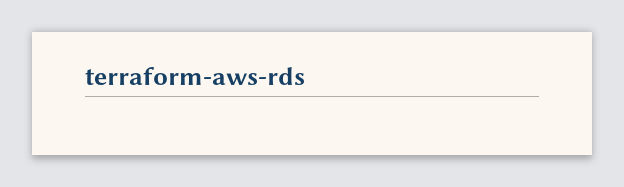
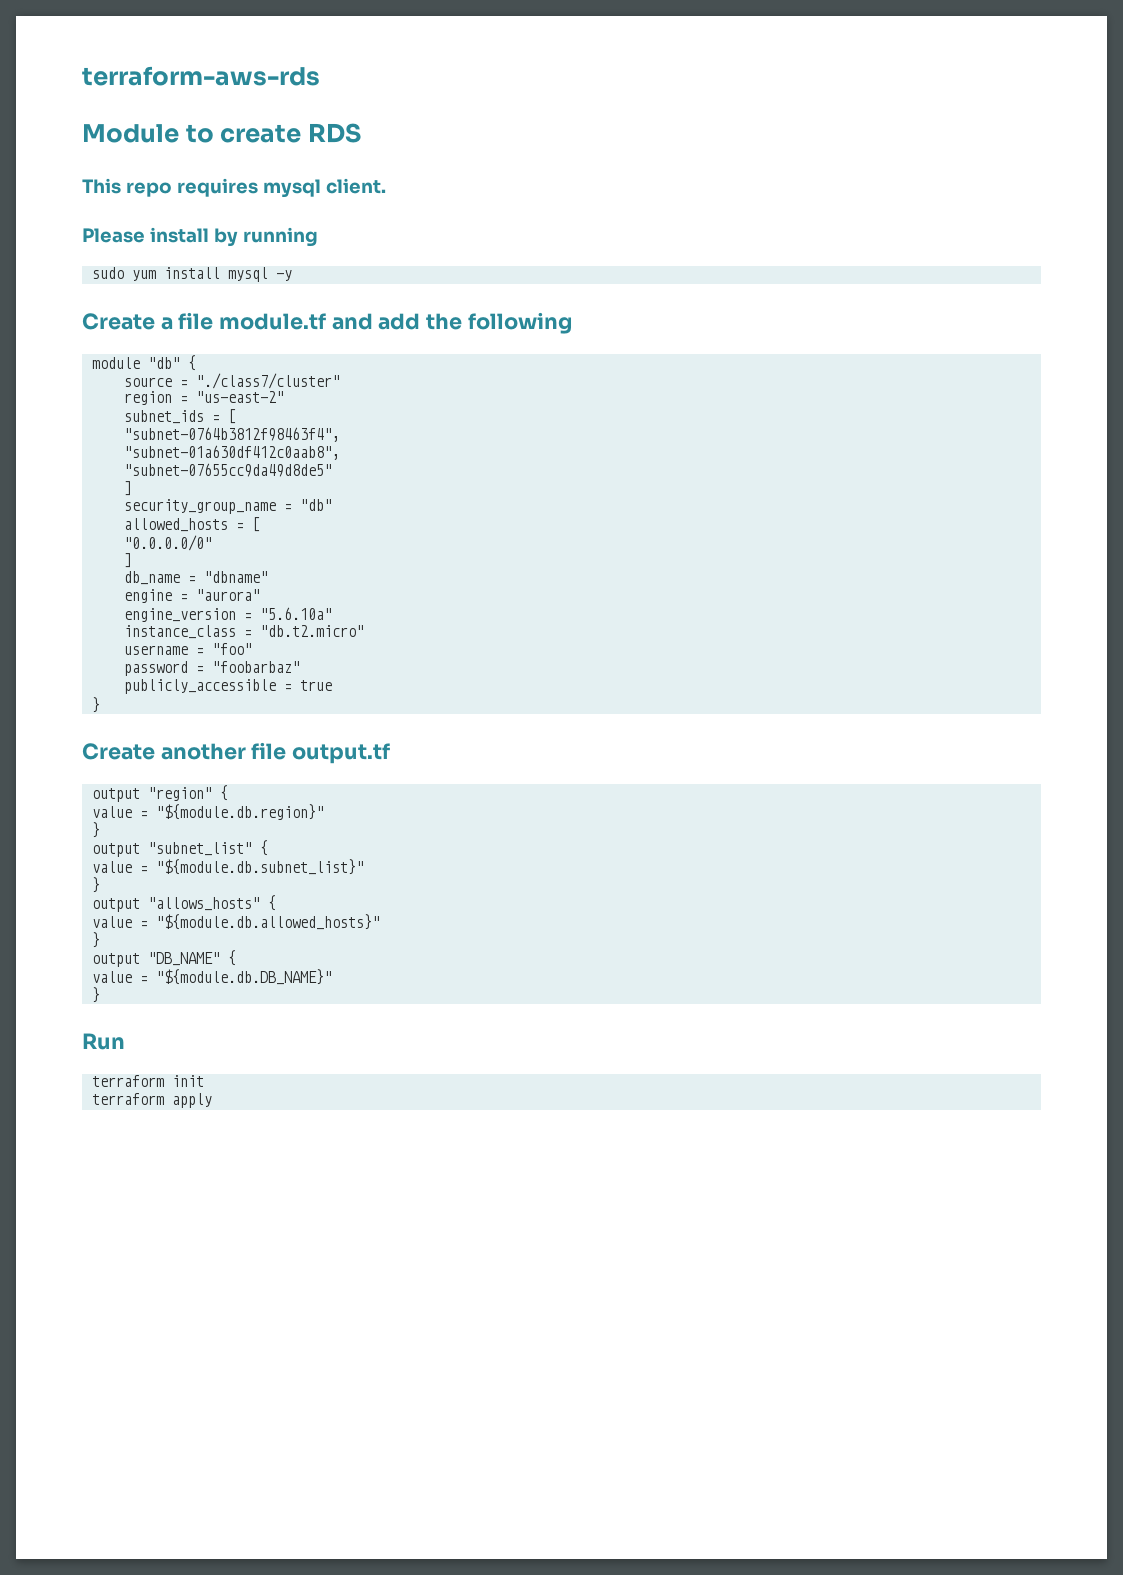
+ Module to create RDS
+ This repo requires mysql client.
+ Please install by running
+ sudo yum install mysql -y
+ Create a file module.tf and add the following
+ module "db" {
+ source = "./class7/cluster"
+ region = "us-east-2"
+ subnet_ids = [
+ "subnet-0764b3812f98463f4",
+ "subnet-01a630df412c0aab8",
+ "subnet-07655cc9da49d8de5"
+ ]
+ security_group_name = "db"
+ allowed_hosts = [
+ "0.0.0.0/0"
+ ]
+ db_name = "dbname"
+ engine = "aurora"
+ engine_version = "5.6.10a"
+ instance_class = "db.t2.micro"
+ username = "foo"
+ password = "foobarbaz"
+ publicly_accessible = true
+ }
+ Create another file output.tf
+ output "region" {
+ value = "${module.db.region}"
+ }
+ output "subnet_list" {
+ value = "${module.db.subnet_list}"
+ }
+ output "allows_hosts" {
+ value = "${module.db.allowed_hosts}"
+ }
+ output "DB_NAME" {
+ value = "${module.db.DB_NAME}"
+ }
+ Run
+ terraform init
+ terraform apply

